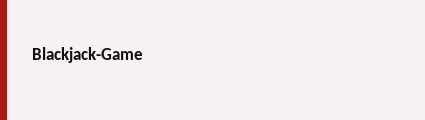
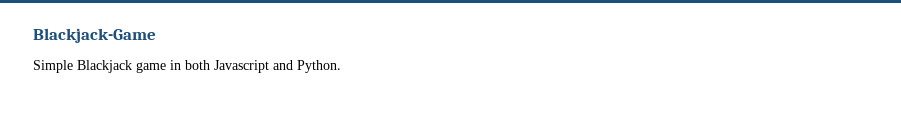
+ Simple Blackjack game in both Javascript and Python.

